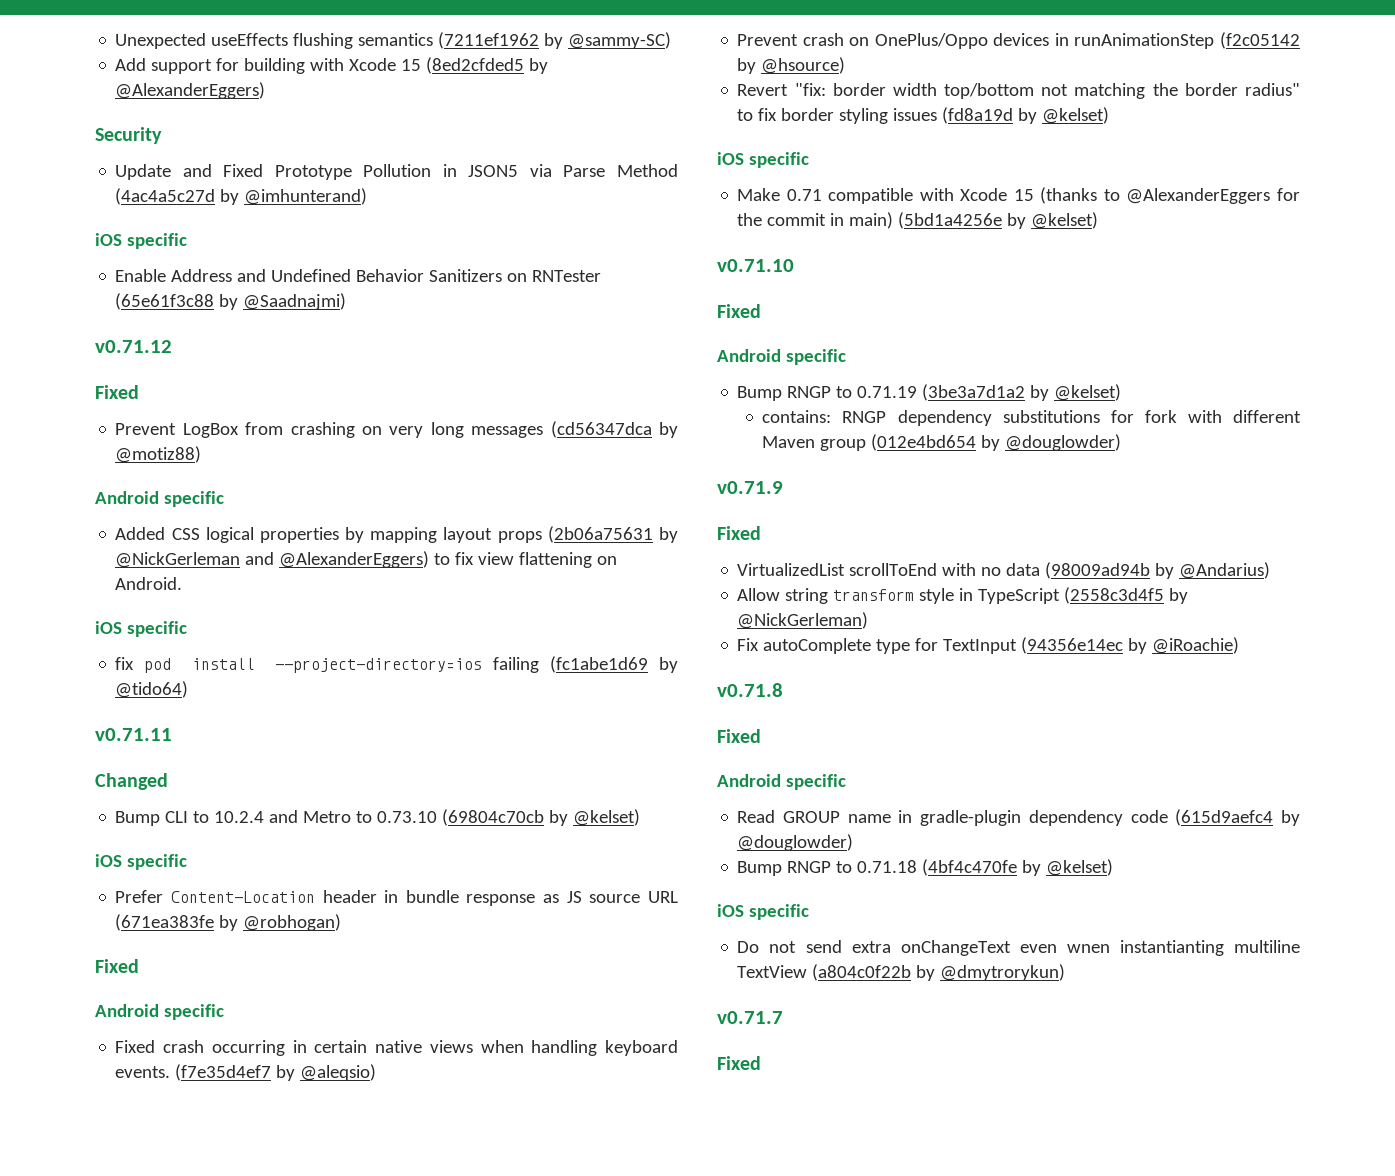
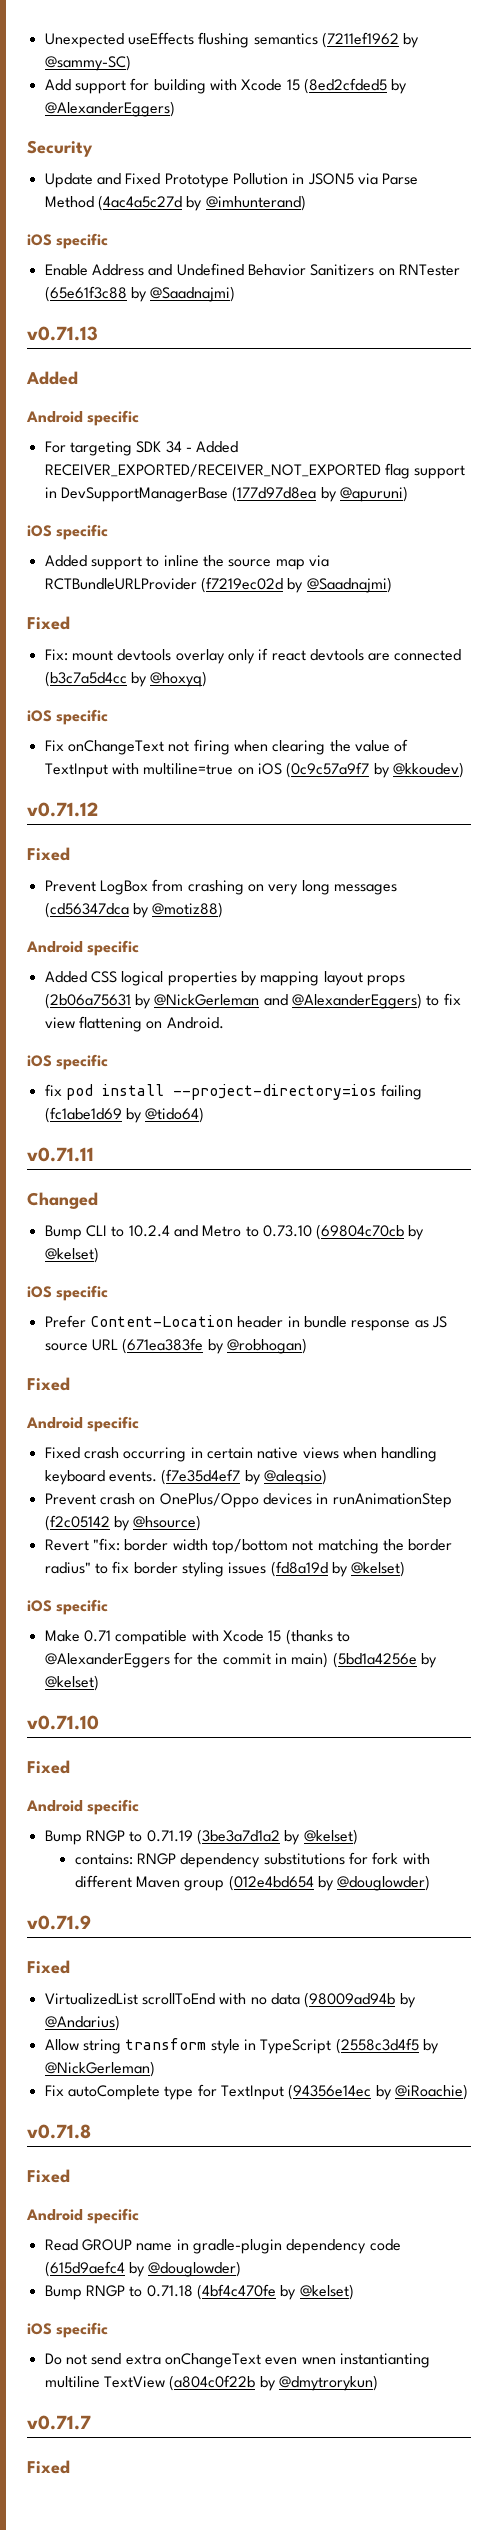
+ v0.71.13
+ Added
+ Android specific
+ For targeting SDK 34 - Added RECEIVER_EXPORTED/RECEIVER_NOT_EXPORTED flag support in DevSupportManagerBase (177d97d8ea by @apuruni)
+ iOS specific
+ Added support to inline the source map via RCTBundleURLProvider (f7219ec02d by @Saadnajmi)
+ Fixed
+ Fix: mount devtools overlay only if react devtools are connected (b3c7a5d4cc by @hoxyq)
+ iOS specific
+ Fix onChangeText not firing when clearing the value of TextInput with multiline=true on iOS (0c9c57a9f7 by @kkoudev)

